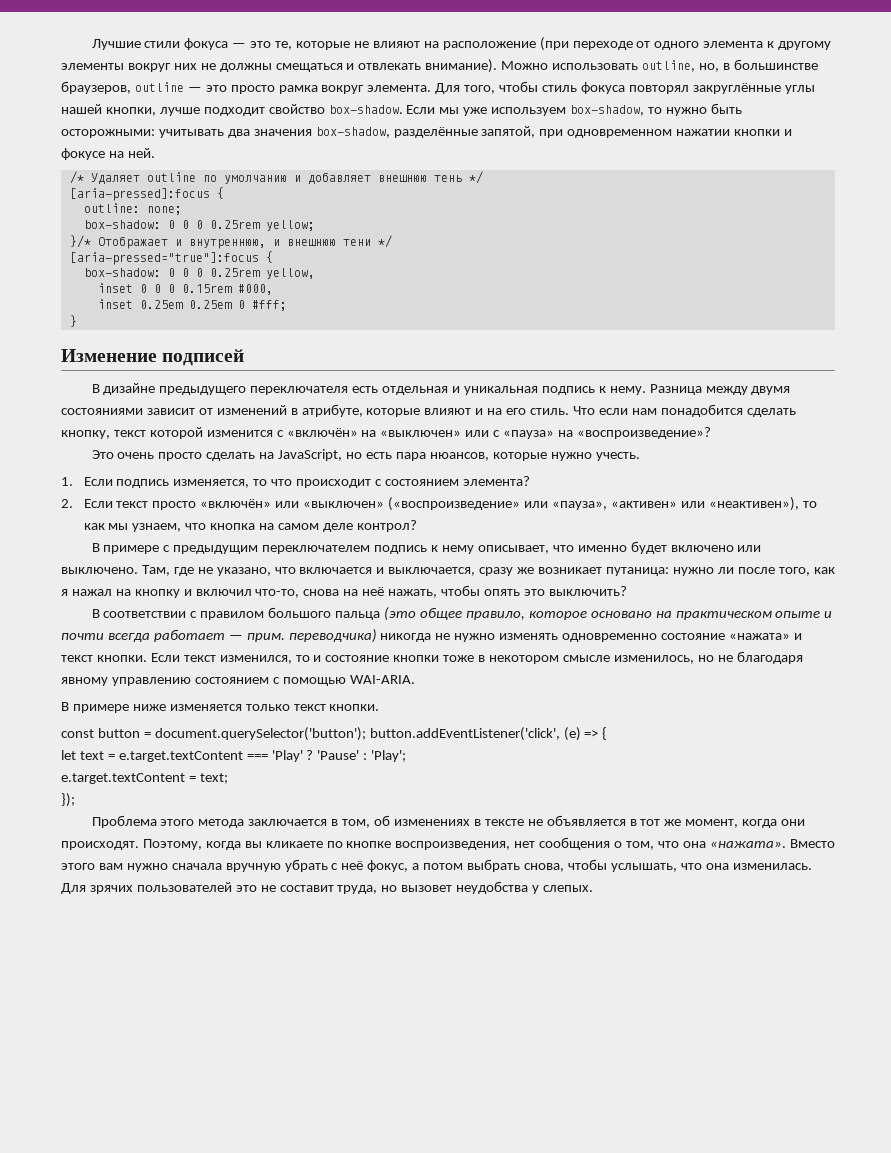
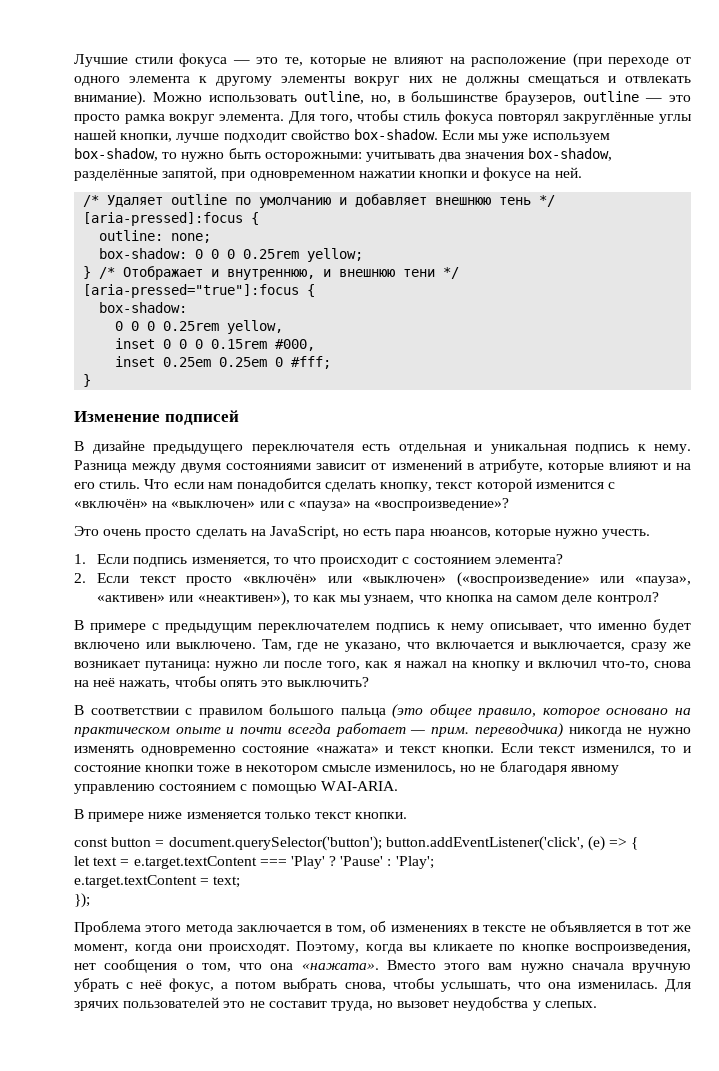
- }/* Отображает и внутреннюю, и внешнюю тени */
+ } /* Отображает и внутреннюю, и внешнюю тени */
  [aria-pressed="true"]:focus {
- box-shadow: 0 0 0 0.25rem yellow,
+ box-shadow:
+ 0 0 0 0.25rem yellow,

